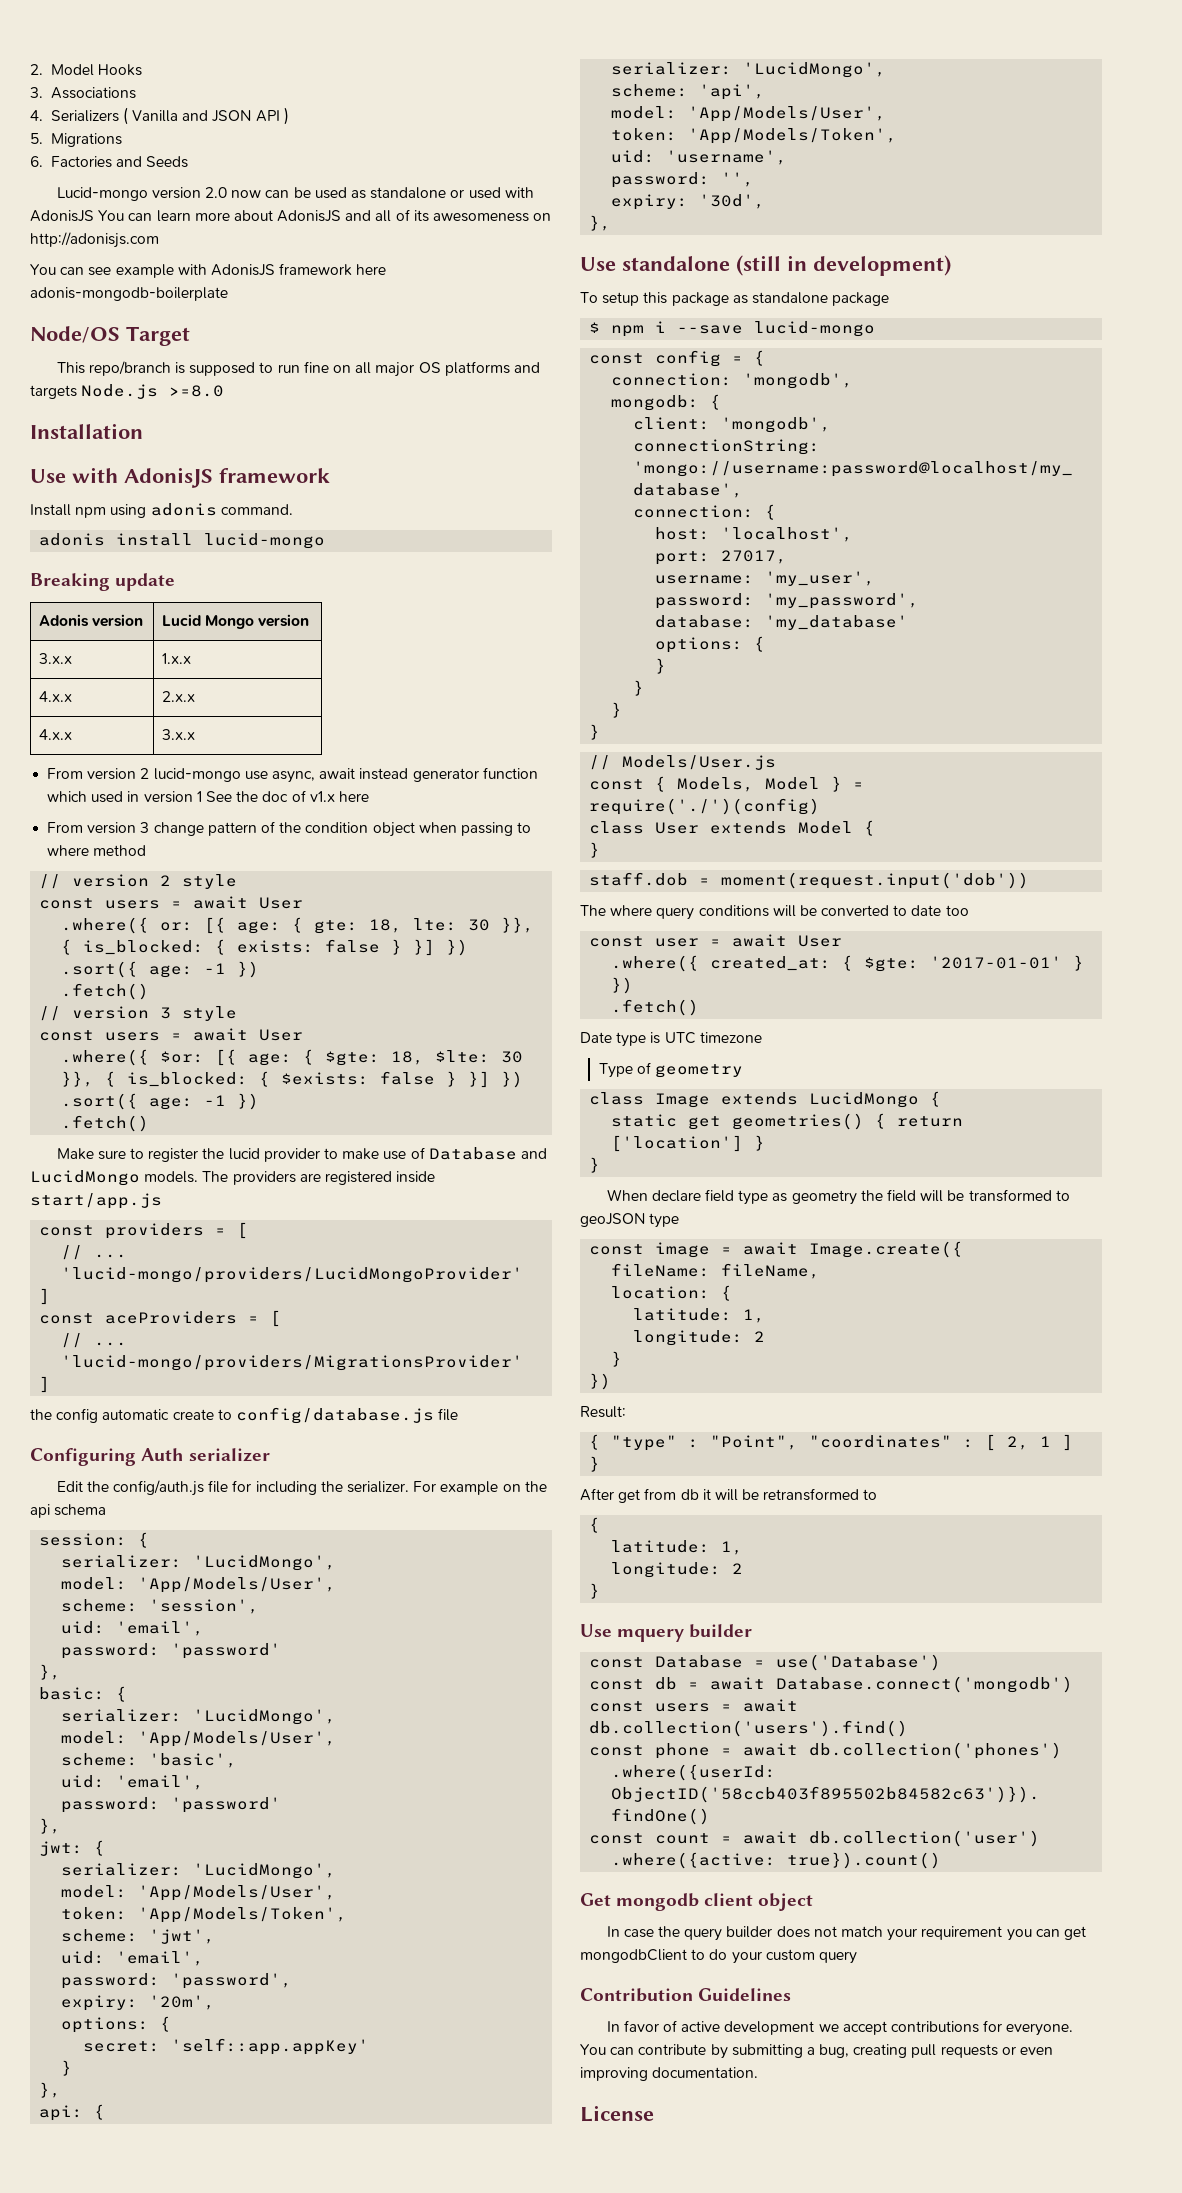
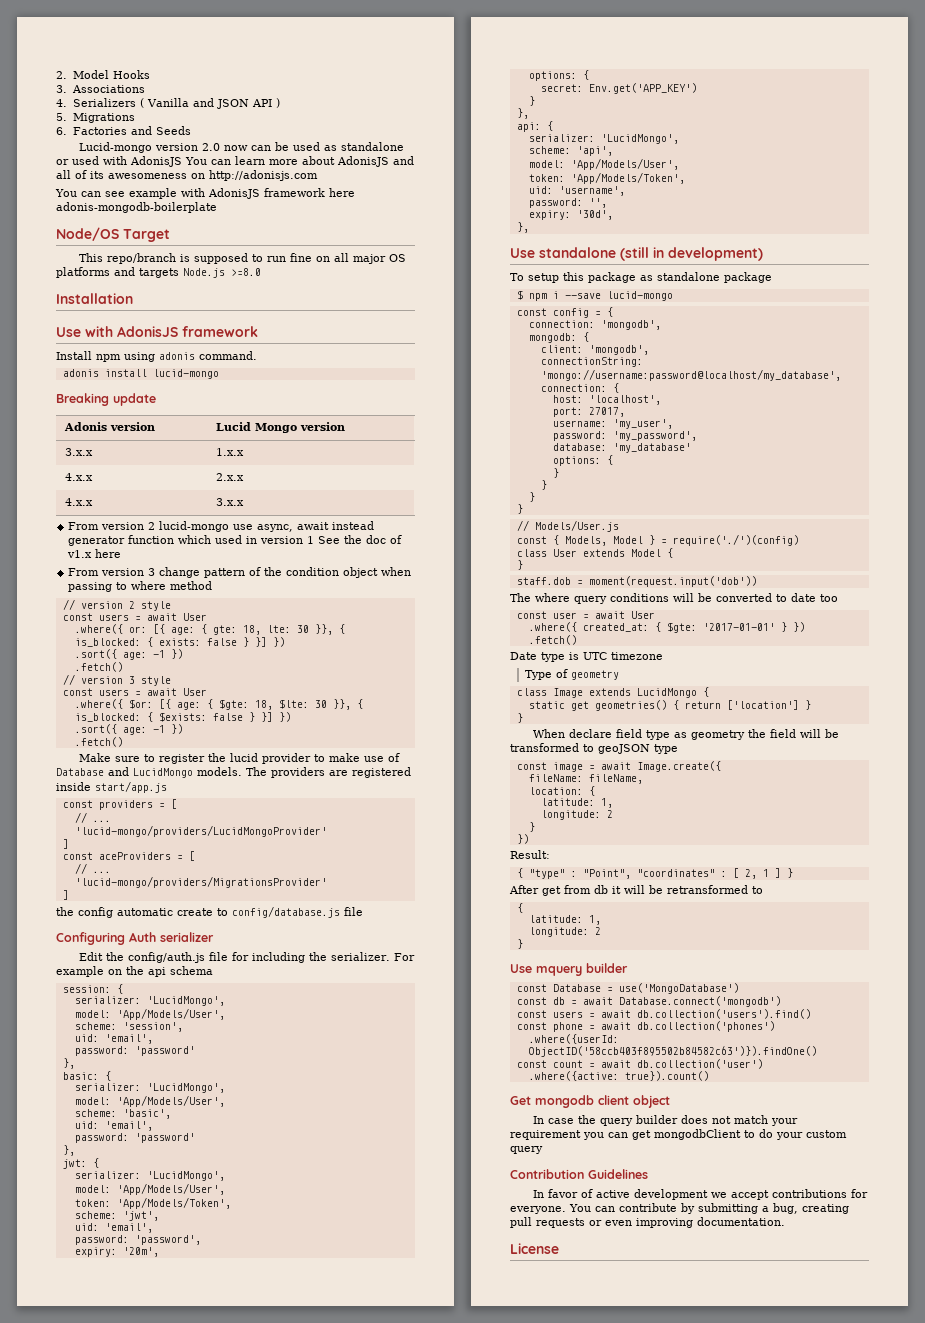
- secret: 'self::app.appKey'
+ secret: Env.get('APP_KEY')
- const Database = use('Database')
+ const Database = use('MongoDatabase')

